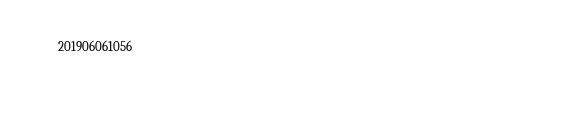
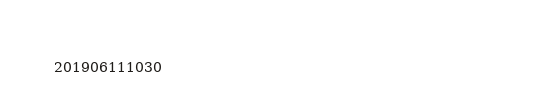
- 201906061056
+ 201906111030

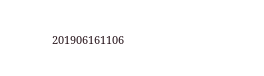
- 201906111030
+ 201906161106

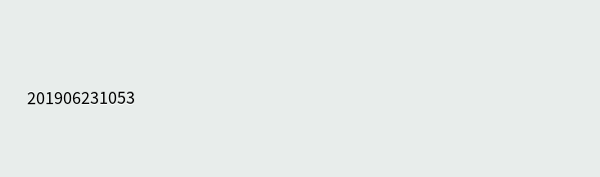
- 201906161106
+ 201906231053

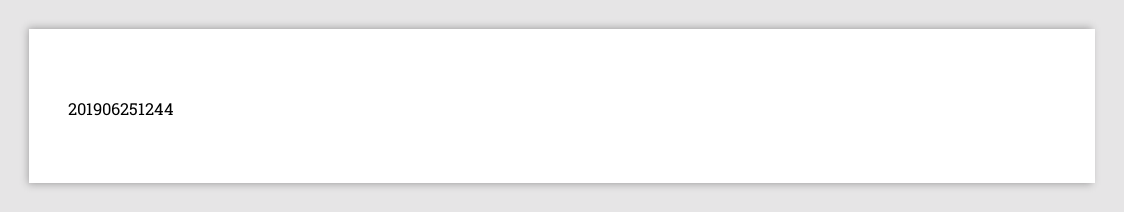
- 201906231053
+ 201906251244

